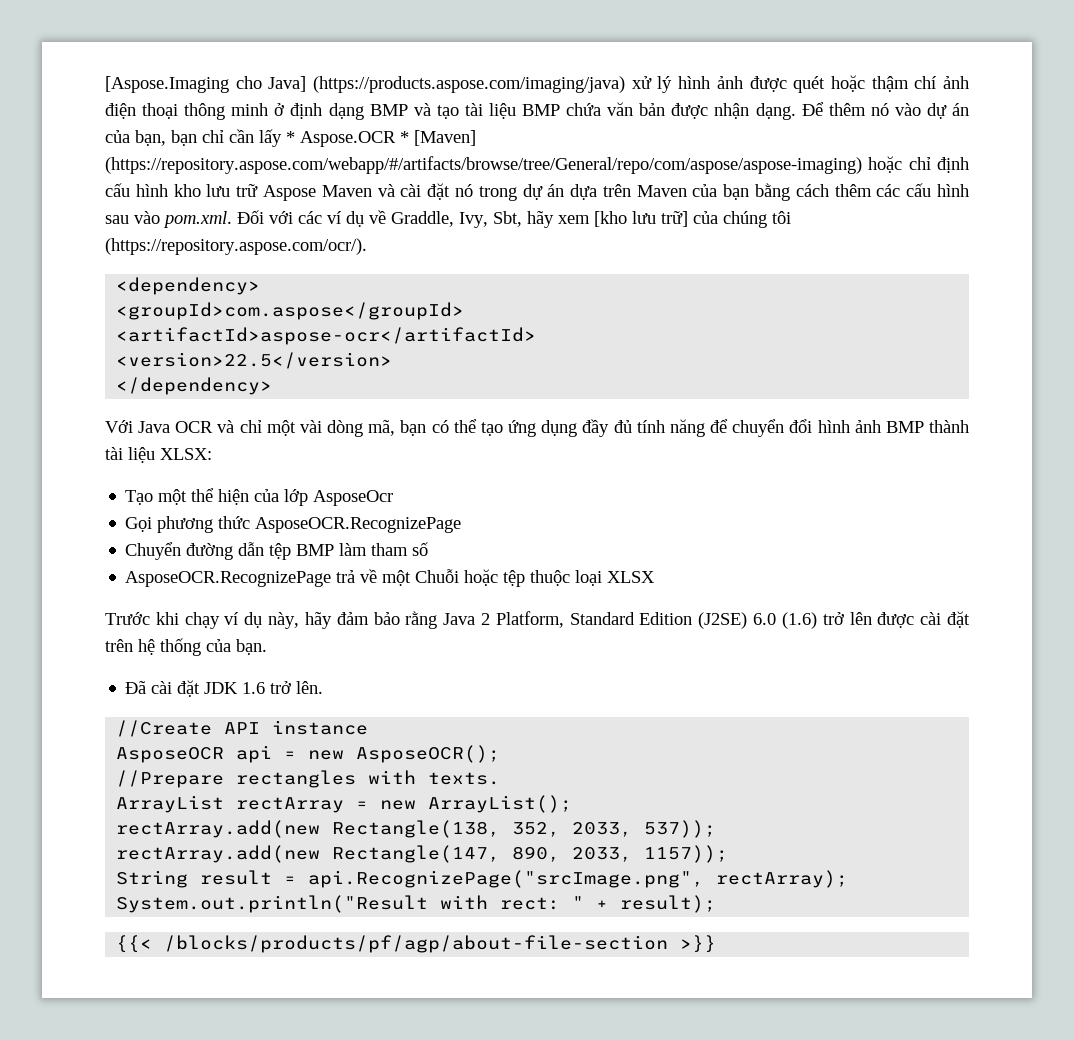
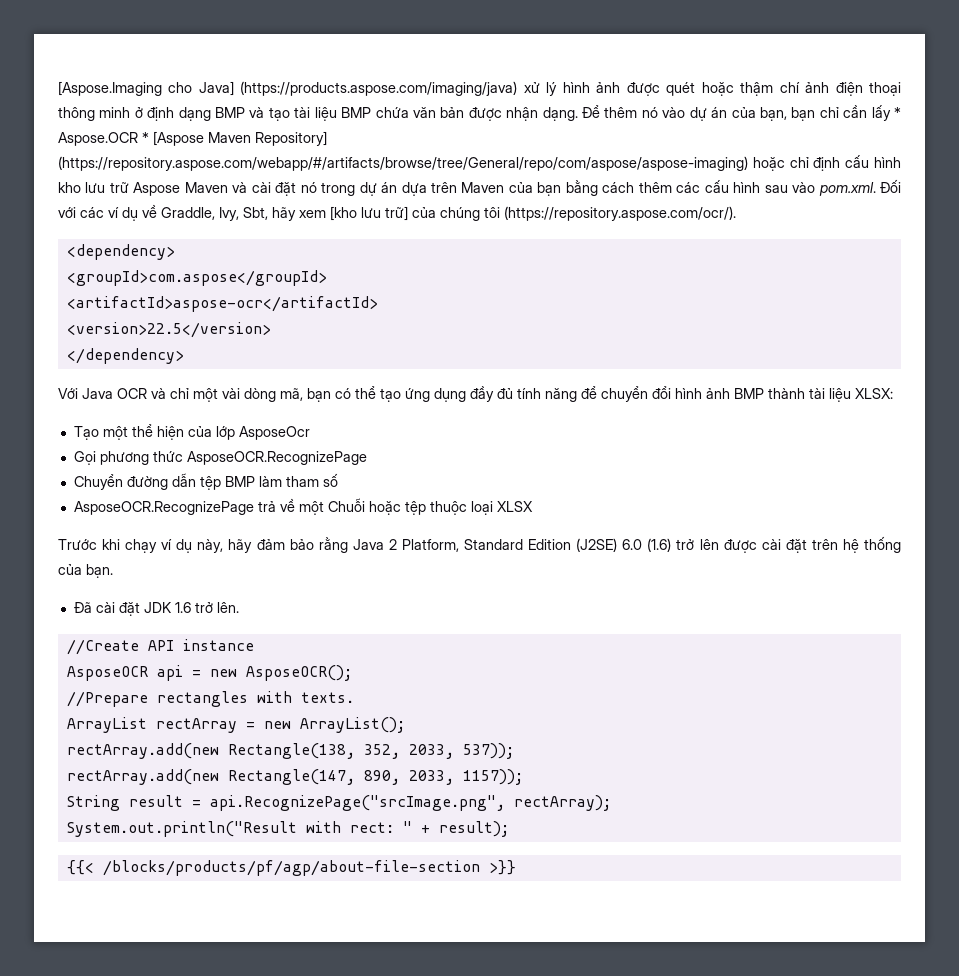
- Để thêm nó vào dự án của bạn, bạn chỉ cần lấy * Aspose.OCR * [Maven] (https://repository.aspose.com/webapp/#/artifacts/browse/tree/General/repo/com/aspose/aspose-imaging) hoặc chỉ định cấu hình kho lưu trữ Aspose Maven và cài đặt nó trong dự án dựa trên Maven của bạn bằng cách thêm các cấu hình sau vào pom.xml. Đối với các ví dụ về Graddle, Ivy, Sbt, hãy xem [kho lưu trữ] của chúng tôi (https://repository.aspose.com/ocr/).
+ Để thêm nó vào dự án của bạn, bạn chỉ cần lấy * Aspose.OCR * [Aspose Maven Repository] (https://repository.aspose.com/webapp/#/artifacts/browse/tree/General/repo/com/aspose/aspose-imaging) hoặc chỉ định cấu hình kho lưu trữ Aspose Maven và cài đặt nó trong dự án dựa trên Maven của bạn bằng cách thêm các cấu hình sau vào pom.xml. Đối với các ví dụ về Graddle, Ivy, Sbt, hãy xem [kho lưu trữ] của chúng tôi (https://repository.aspose.com/ocr/).

